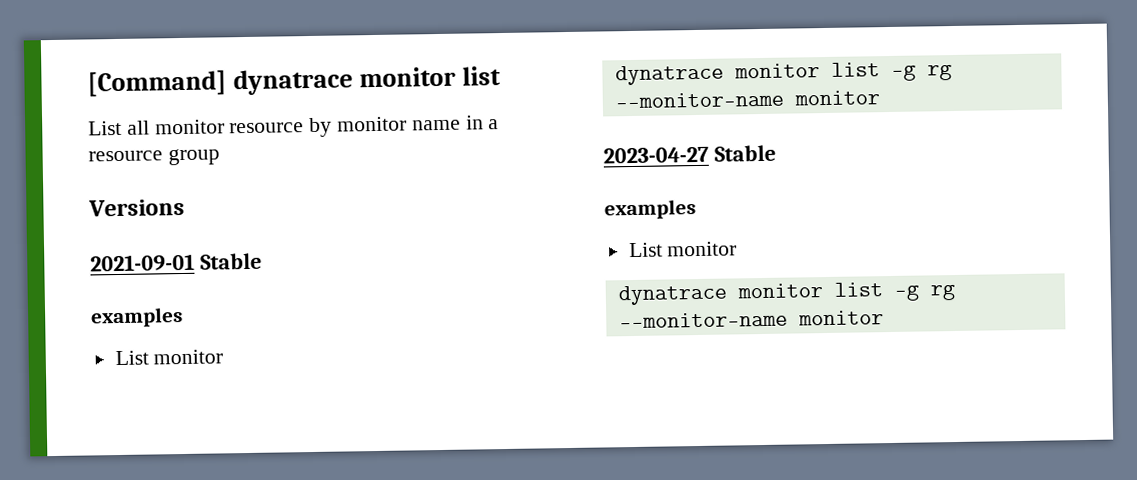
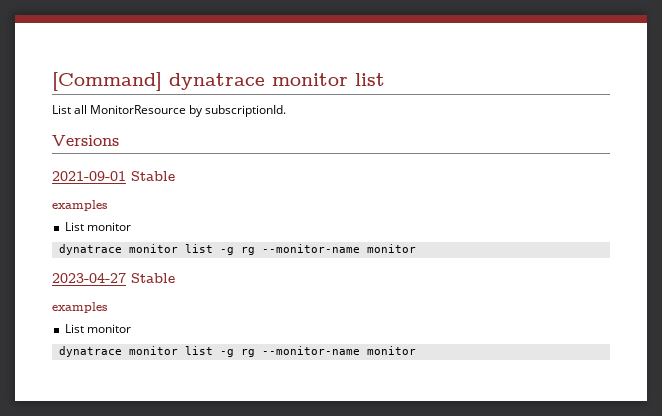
- List all monitor resource by monitor name in a resource group
+ List all MonitorResource by subscriptionId.

